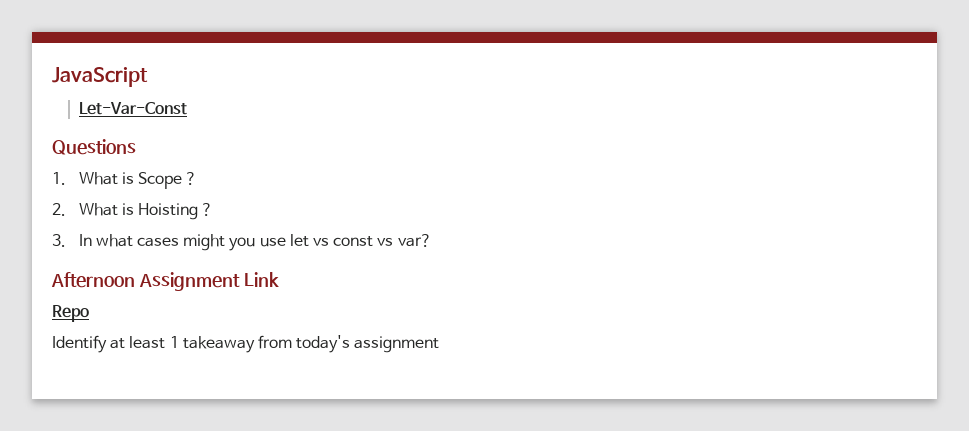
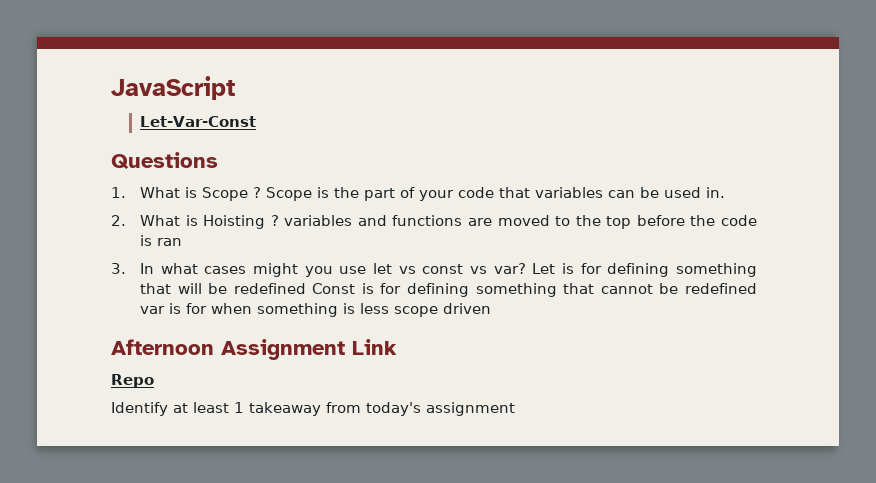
+ Scope is the part of your code that variables can be used in.
- 2. What is Hoisting ?
+ 2. What is Hoisting ? variables and functions are moved to the top before the code is ran
+ Let is for defining something that will be redefined Const is for defining something that cannot be redefined var is for when something is less scope driven

